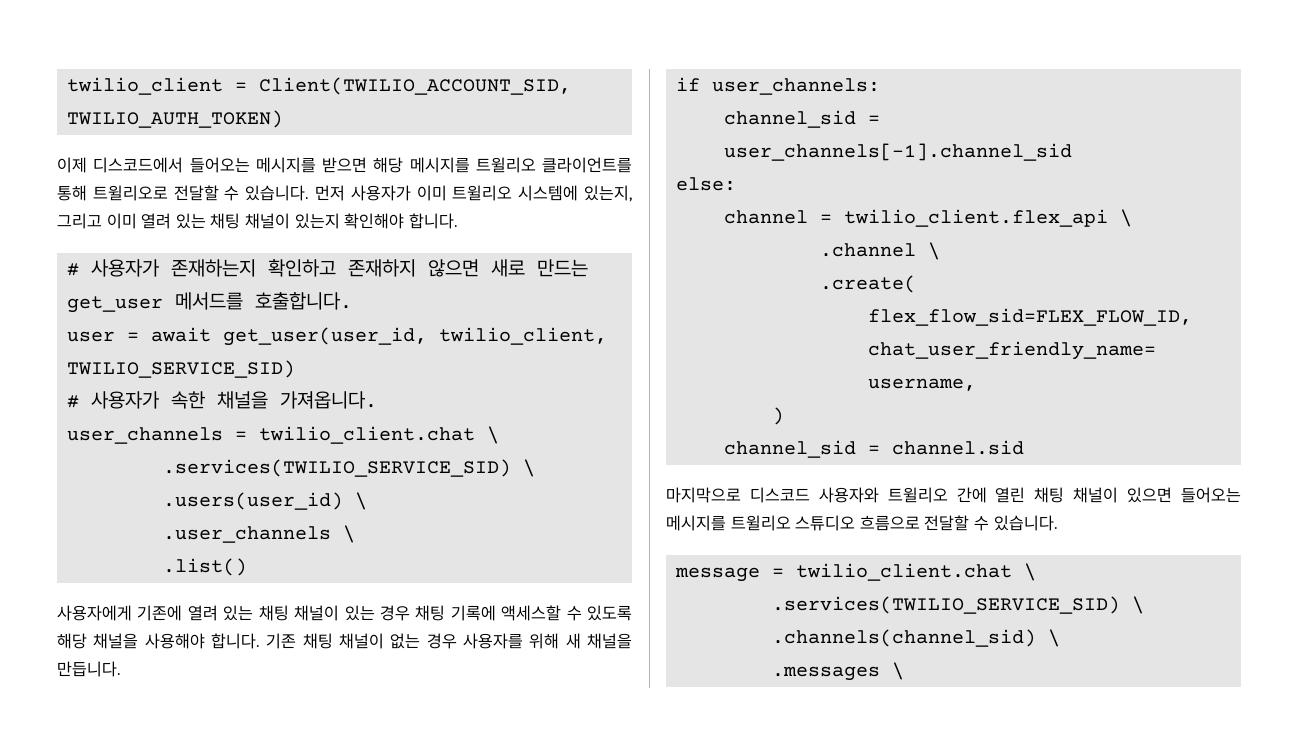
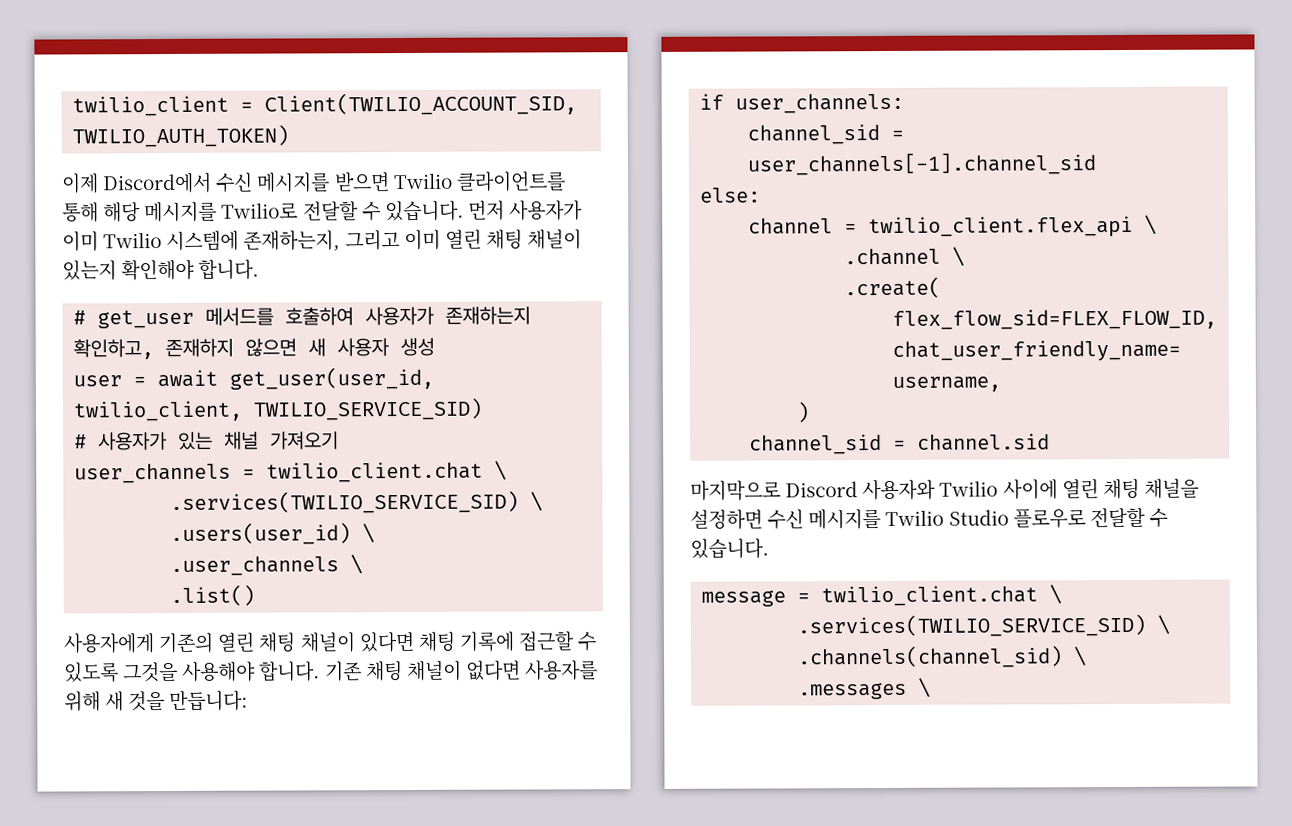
- 이제 디스코드에서 들어오는 메시지를 받으면 해당 메시지를 트윌리오 클라이언트를 통해 트윌리오로 전달할 수 있습니다.
+ 이제 Discord에서 수신 메시지를 받으면 Twilio 클라이언트를 통해 해당 메시지를 Twilio로 전달할 수 있습니다.
- 먼저 사용자가 이미 트윌리오 시스템에 있는지, 그리고 이미 열려 있는 채팅 채널이 있는지 확인해야 합니다.
+ 먼저 사용자가 이미 Twilio 시스템에 존재하는지, 그리고 이미 열린 채팅 채널이 있는지 확인해야 합니다.
- # 사용자가 존재하는지 확인하고 존재하지 않으면 새로 만드는 get_user 메서드를 호출합니다.
+ # get_user 메서드를 호출하여 사용자가 존재하는지 확인하고, 존재하지 않으면 새 사용자 생성
- # 사용자가 속한 채널을 가져옵니다.
+ # 사용자가 있는 채널 가져오기
- 사용자에게 기존에 열려 있는 채팅 채널이 있는 경우 채팅 기록에 액세스할 수 있도록 해당 채널을 사용해야 합니다.
+ 사용자에게 기존의 열린 채팅 채널이 있다면 채팅 기록에 접근할 수 있도록 그것을 사용해야 합니다.
- 기존 채팅 채널이 없는 경우 사용자를 위해 새 채널을 만듭니다.
+ 기존 채팅 채널이 없다면 사용자를 위해 새 것을 만듭니다:
- 마지막으로 디스코드 사용자와 트윌리오 간에 열린 채팅 채널이 있으면 들어오는 메시지를 트윌리오 스튜디오 흐름으로 전달할 수 있습니다.
+ 마지막으로 Discord 사용자와 Twilio 사이에 열린 채팅 채널을 설정하면 수신 메시지를 Twilio Studio 플로우로 전달할 수 있습니다.

